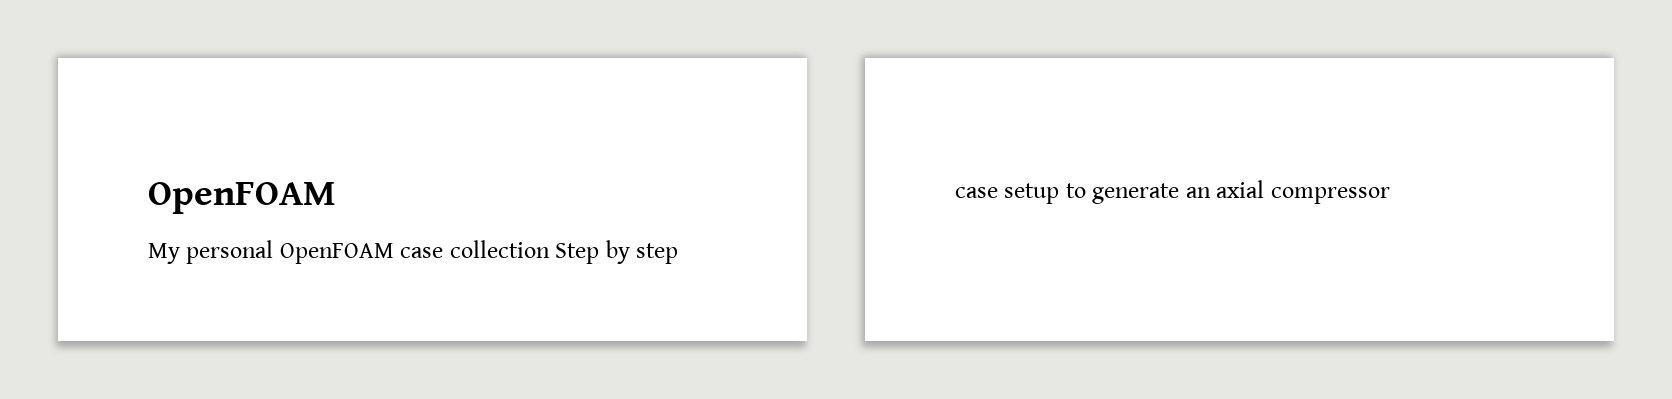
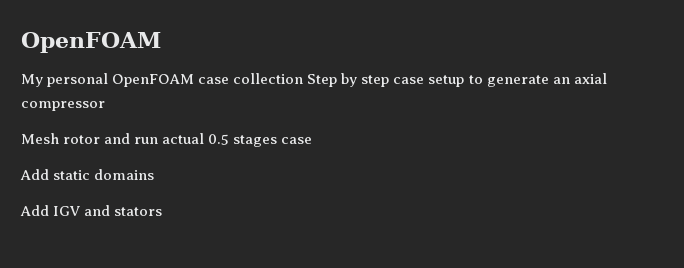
+ Mesh rotor and run actual 0.5 stages case
+ Add static domains
+ Add IGV and stators

